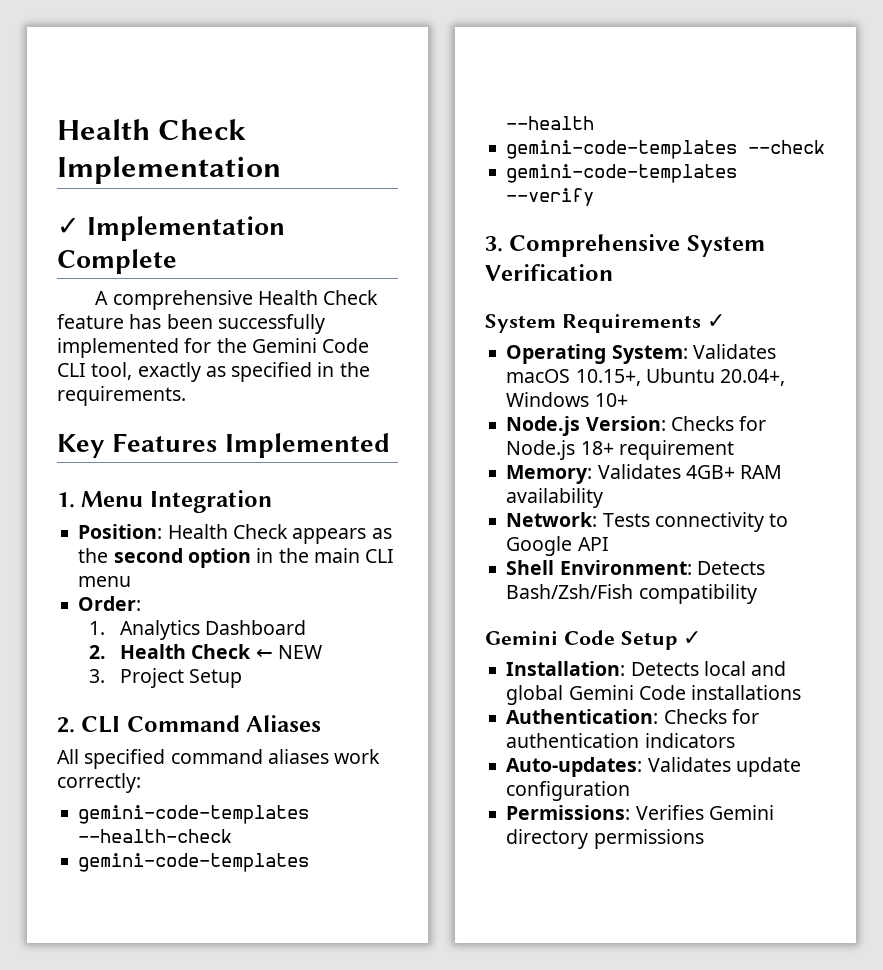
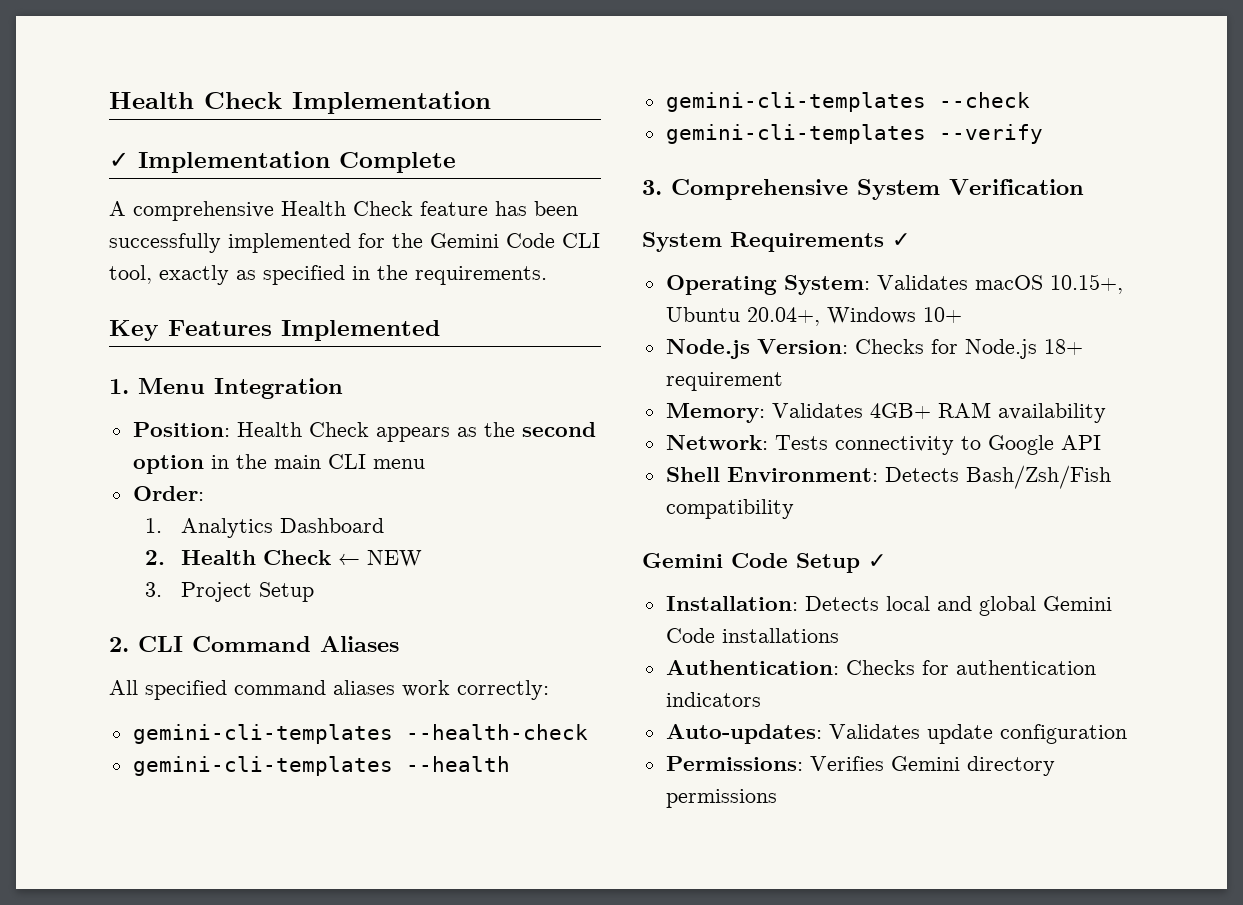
- gemini-code-templates --health-check
+ gemini-cli-templates --health-check
- gemini-code-templates --health
+ gemini-cli-templates --health
- gemini-code-templates --check
+ gemini-cli-templates --check
- gemini-code-templates --verify
+ gemini-cli-templates --verify

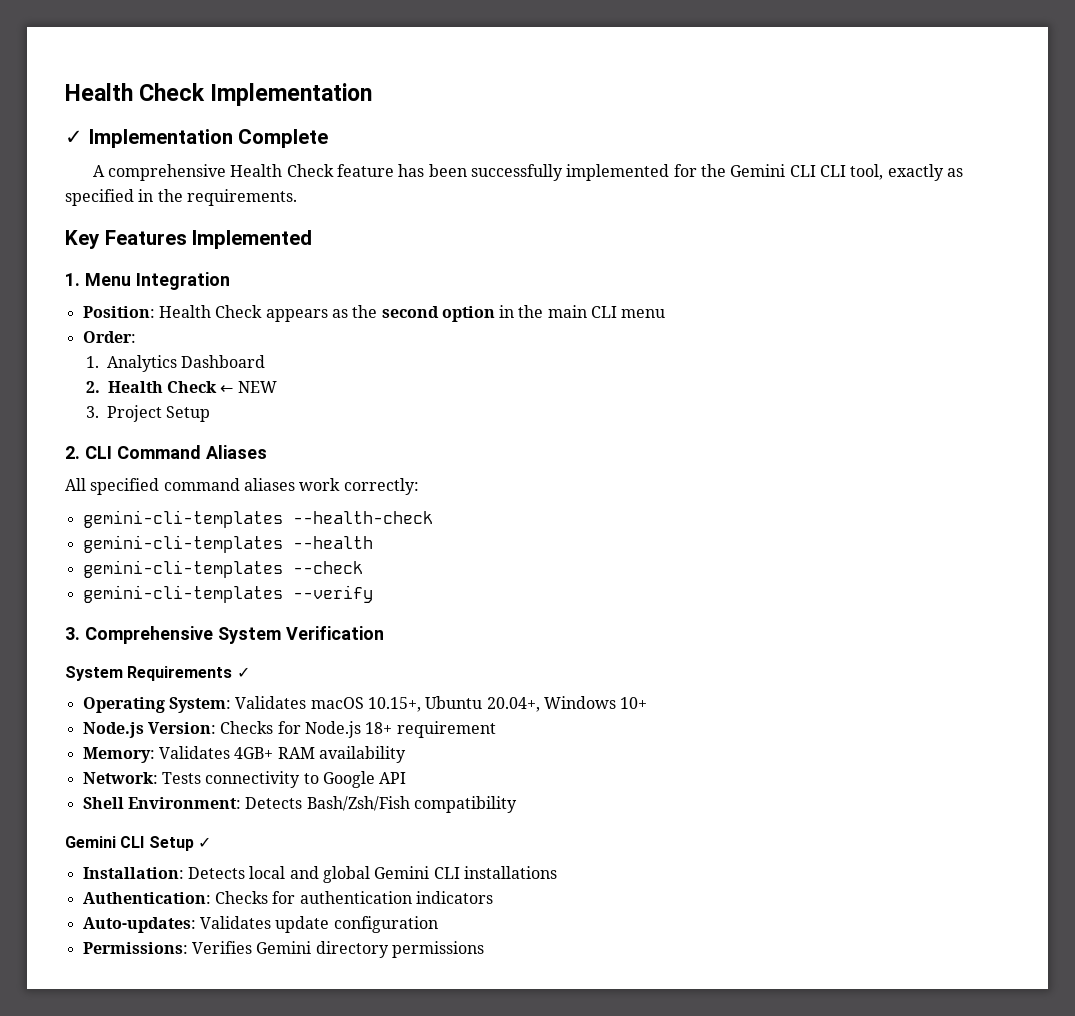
- A comprehensive Health Check feature has been successfully implemented for the Gemini Code CLI tool, exactly as specified in the requirements.
+ A comprehensive Health Check feature has been successfully implemented for the Gemini CLI CLI tool, exactly as specified in the requirements.
- Gemini Code Setup ✓
+ Gemini CLI Setup ✓
- Installation: Detects local and global Gemini Code installations
+ Installation: Detects local and global Gemini CLI installations

